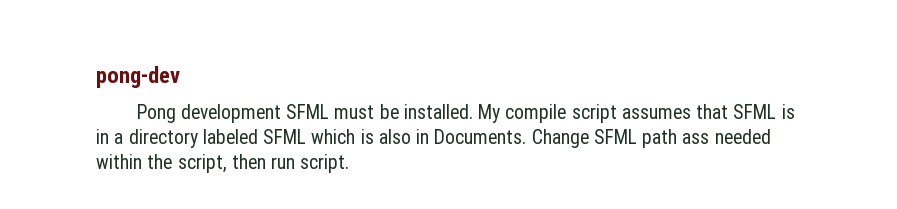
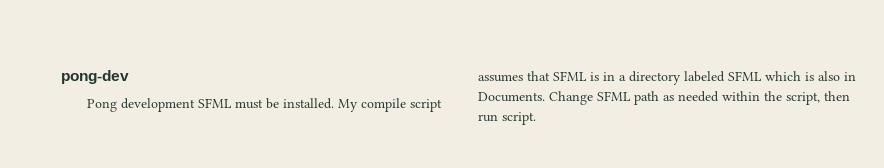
- Change SFML path ass needed within the script, then run script.
+ Change SFML path as needed within the script, then run script.

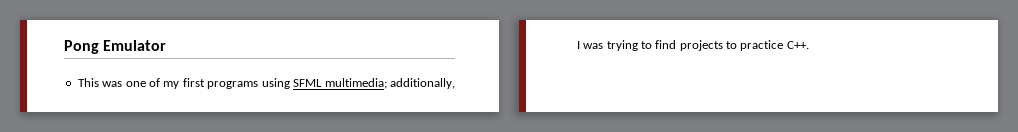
- pong-dev
- Pong development SFML must be installed. My compile script assumes that SFML is in a directory labeled SFML which is also in Documents. Change SFML path as needed within the script, then run script.
+ Pong Emulator
+ This was one of my first programs using SFML multimedia; additionally, I was trying to find projects to practice C++.

